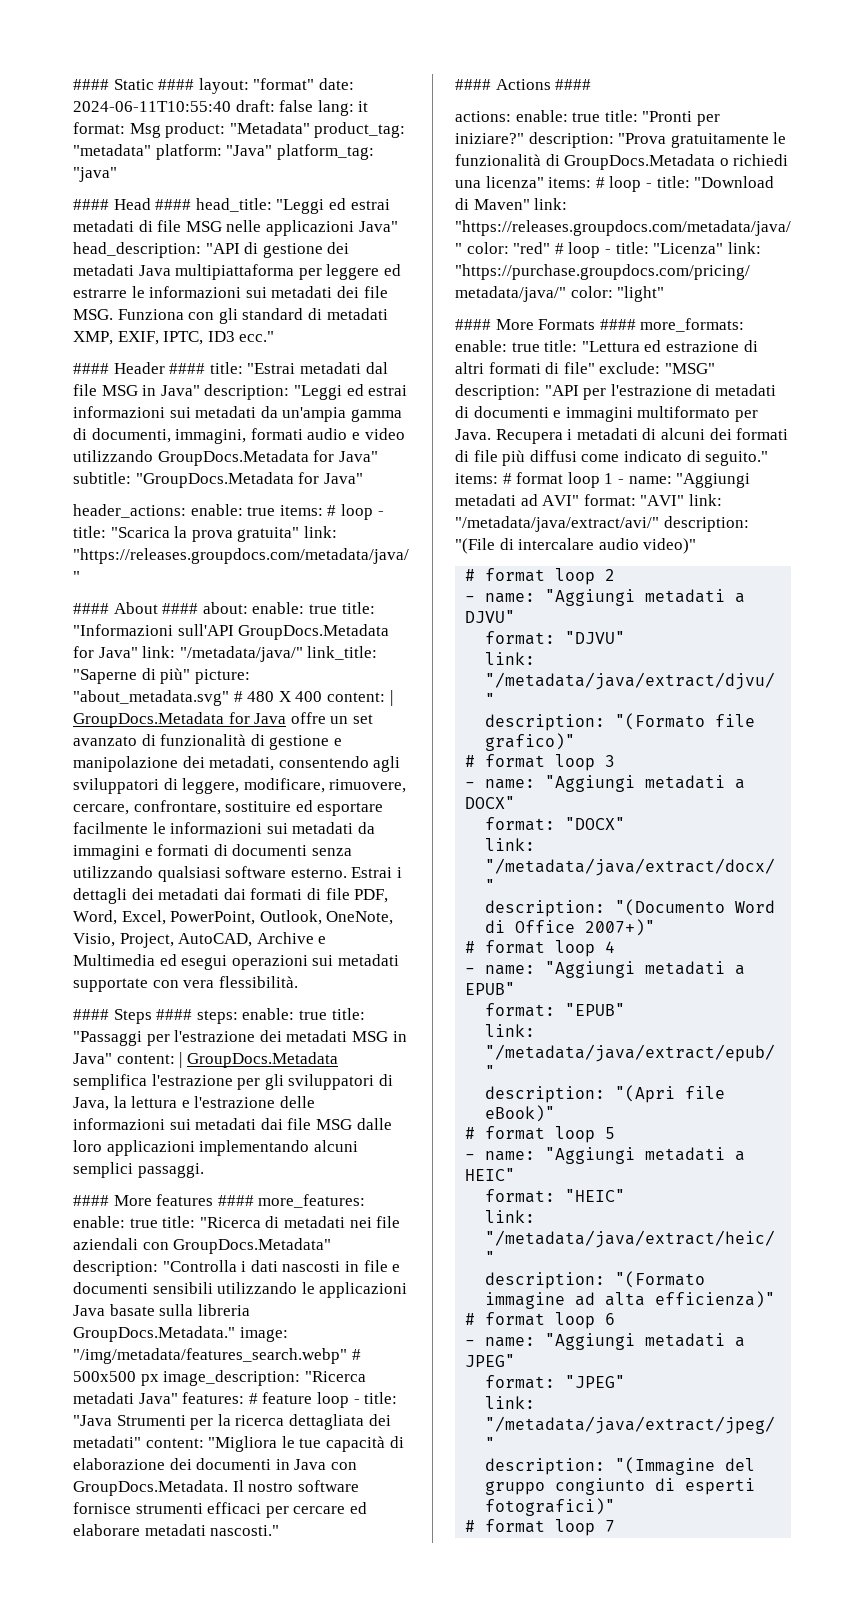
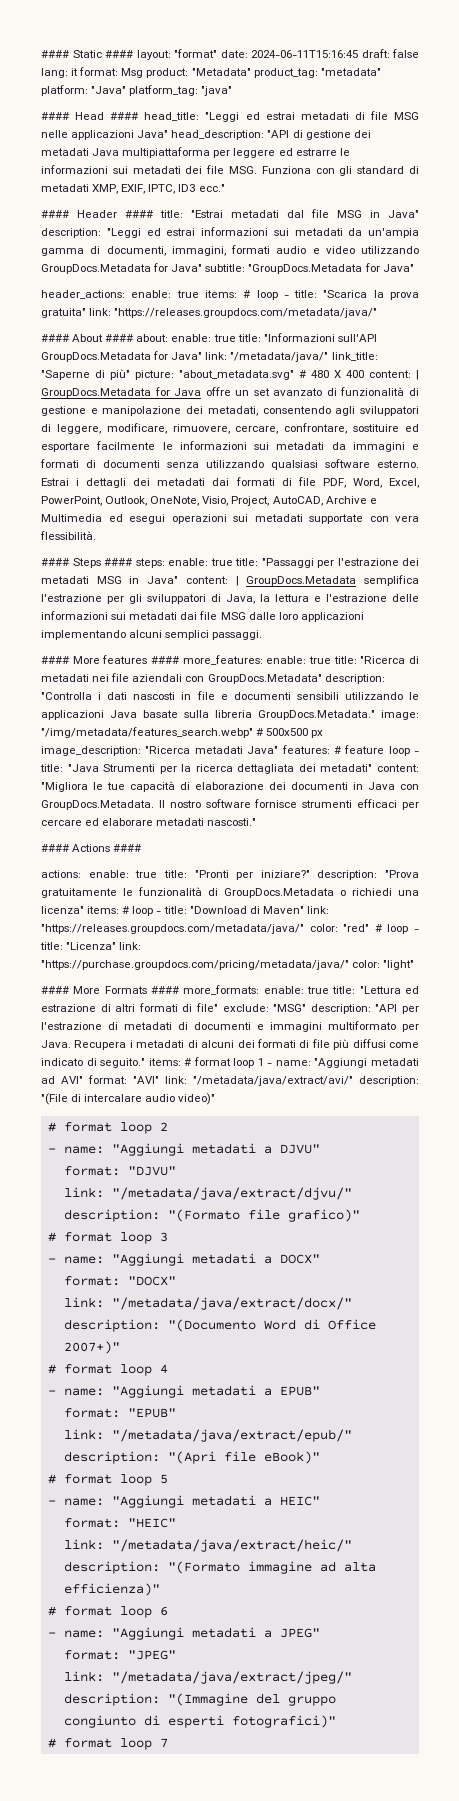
- #### Static #### layout: "format" date: 2024-06-11T10:55:40 draft: false lang: it format: Msg product: "Metadata" product_tag: "metadata" platform: "Java" platform_tag: "java"
+ #### Static #### layout: "format" date: 2024-06-11T15:16:45 draft: false lang: it format: Msg product: "Metadata" product_tag: "metadata" platform: "Java" platform_tag: "java"

